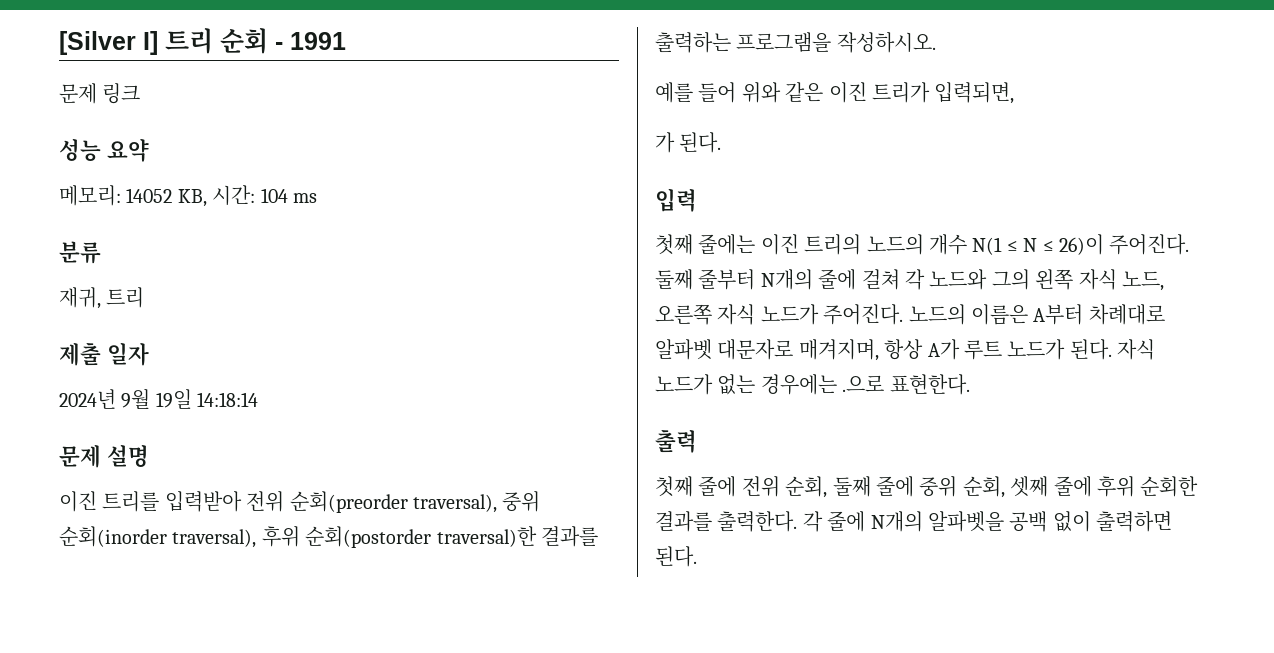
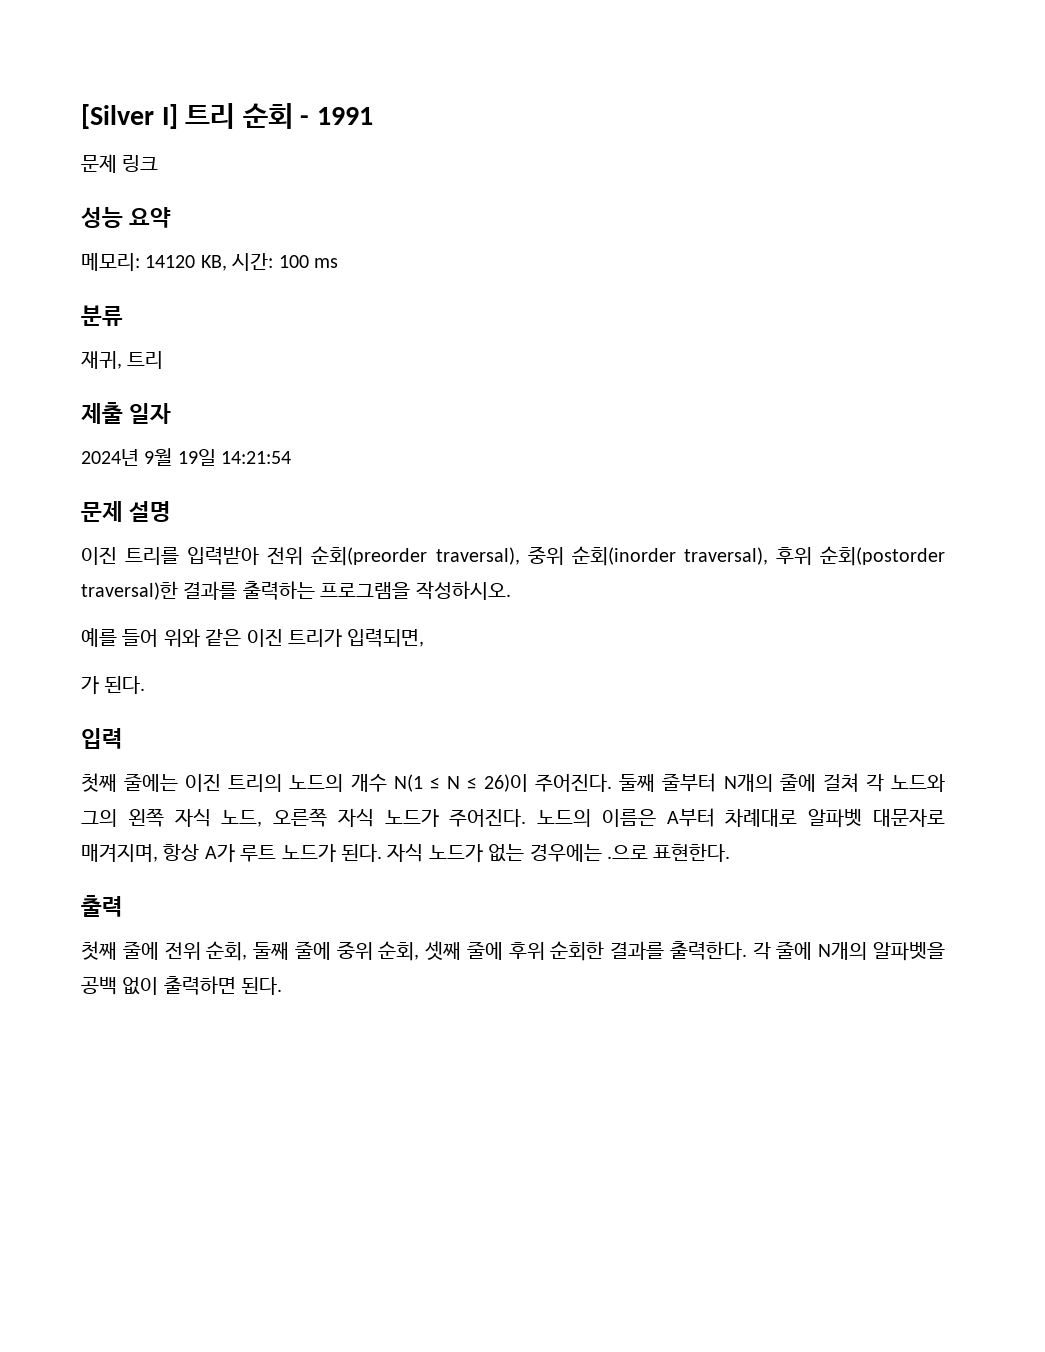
- 메모리: 14052 KB, 시간: 104 ms
+ 메모리: 14120 KB, 시간: 100 ms
- 2024년 9월 19일 14:18:14
+ 2024년 9월 19일 14:21:54

